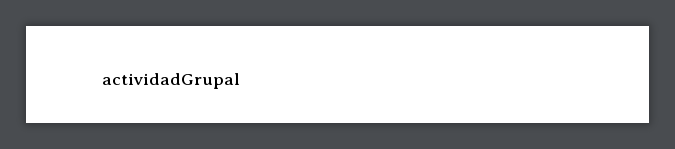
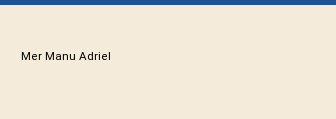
- actividadGrupal
+ Mer Manu Adriel

